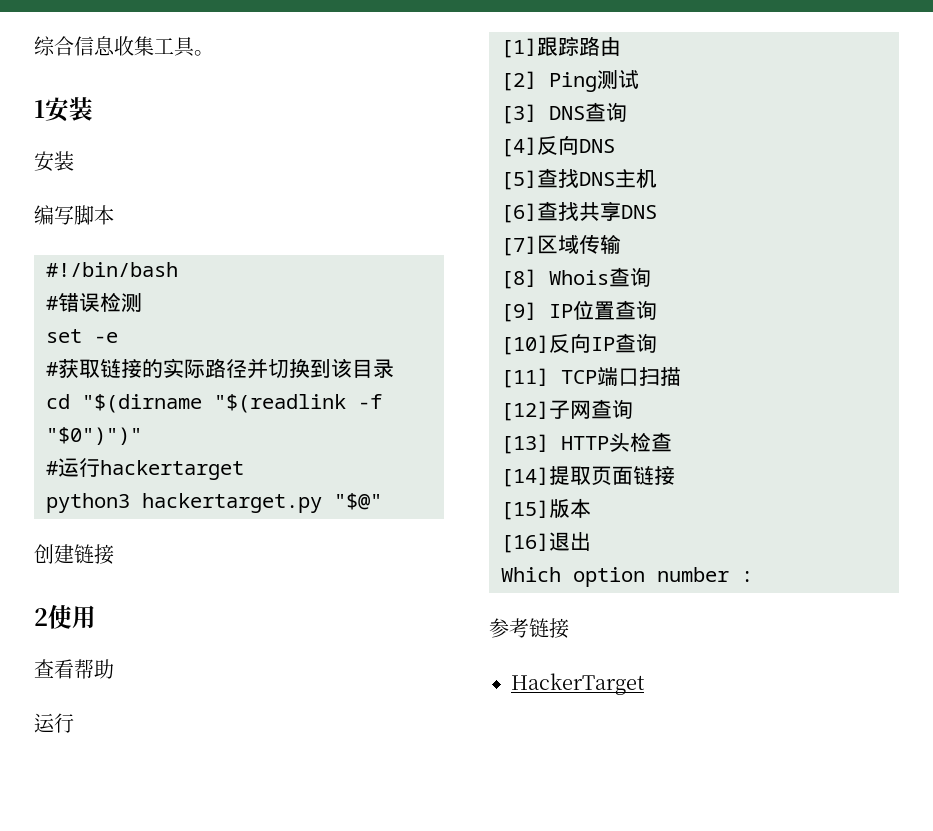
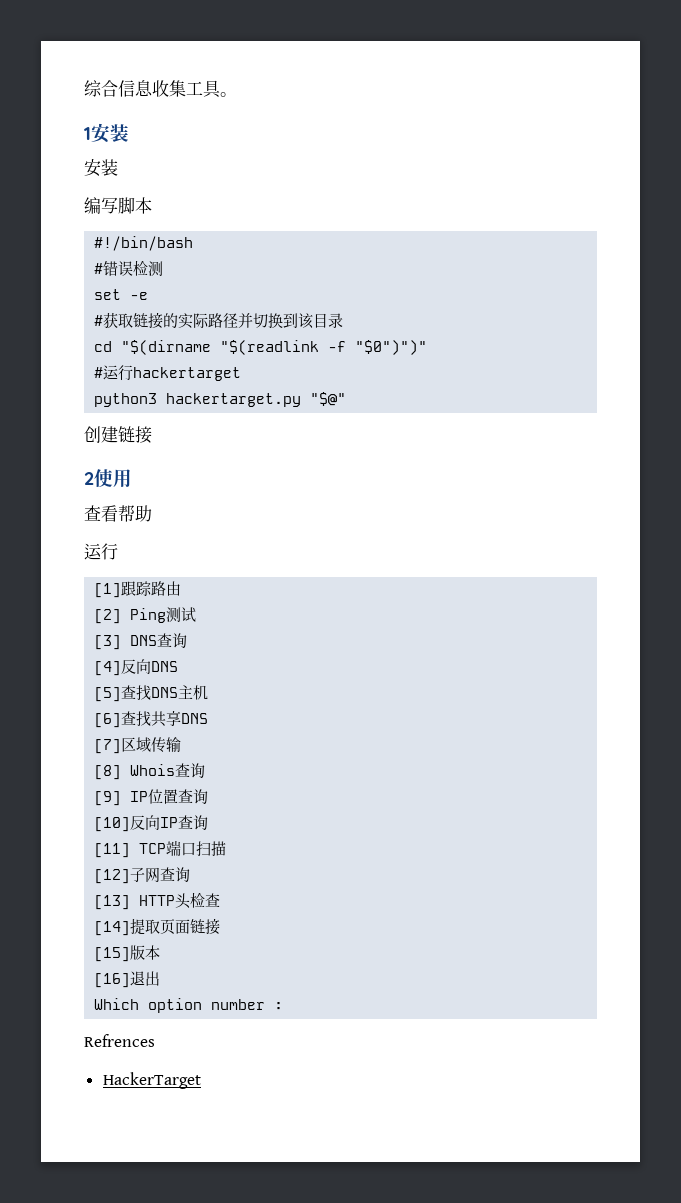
- 参考链接
+ Refrences

